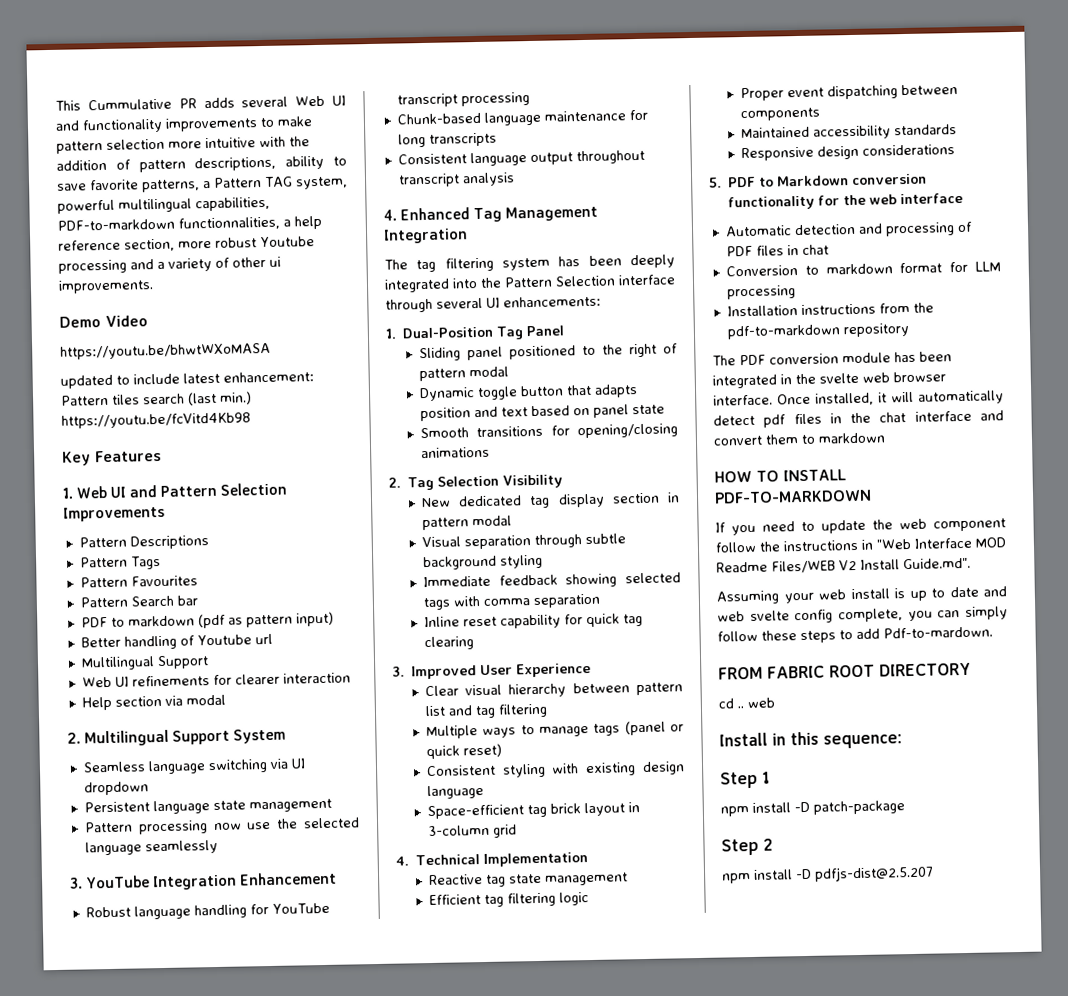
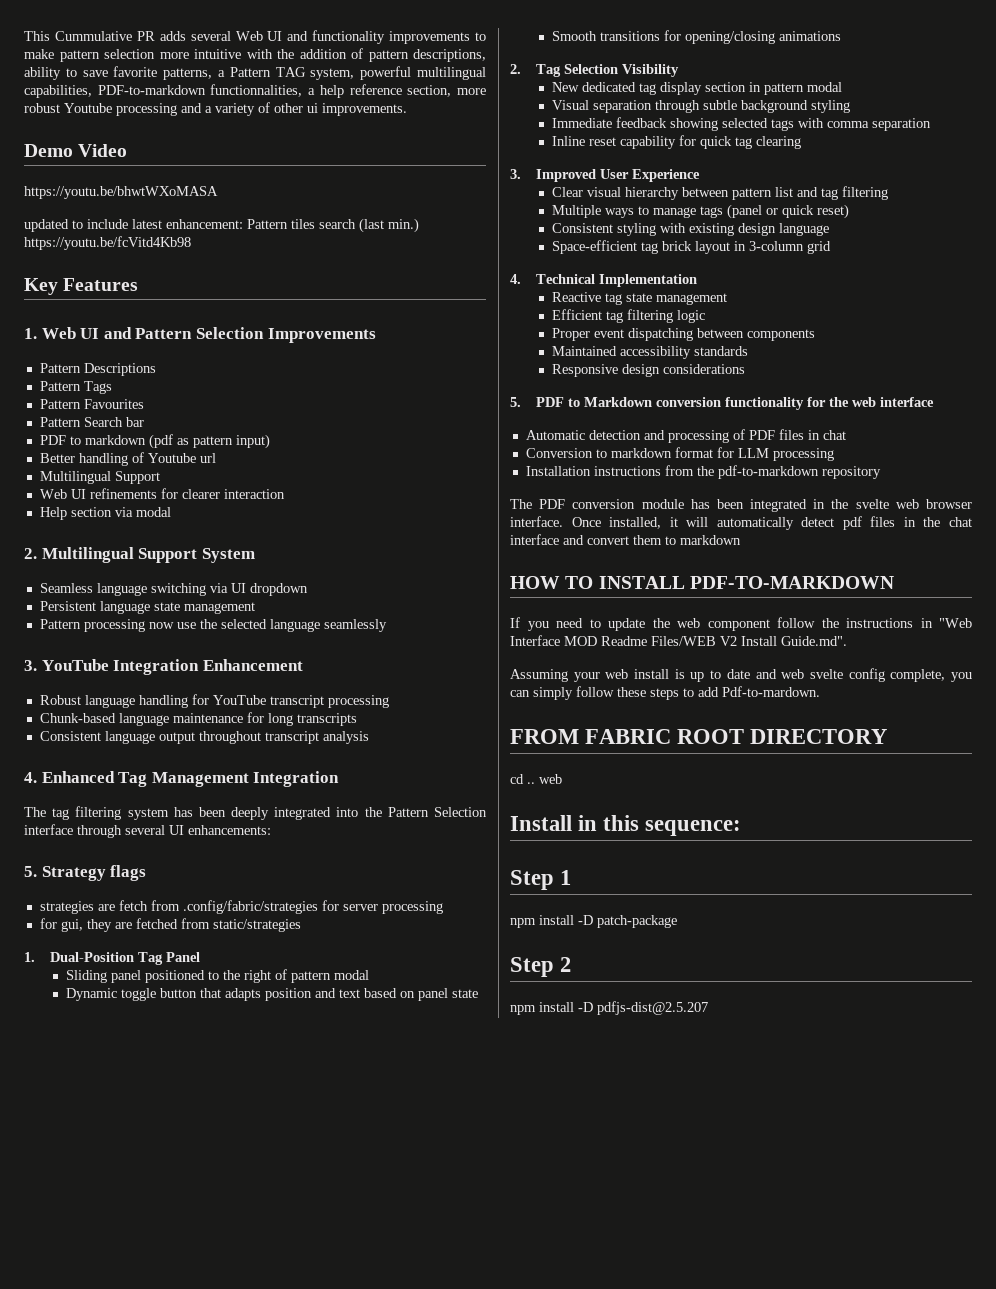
+ 5. Strategy flags
+ strategies are fetch from .config/fabric/strategies for server processing
+ for gui, they are fetched from static/strategies

